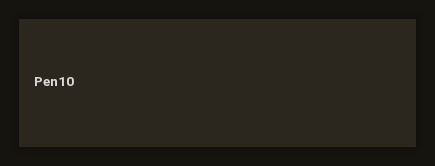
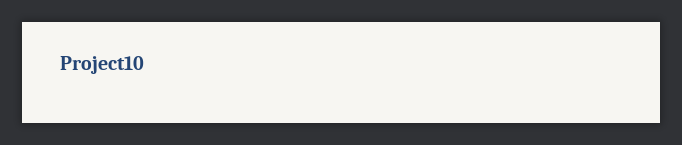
- Pen10
+ Project10

